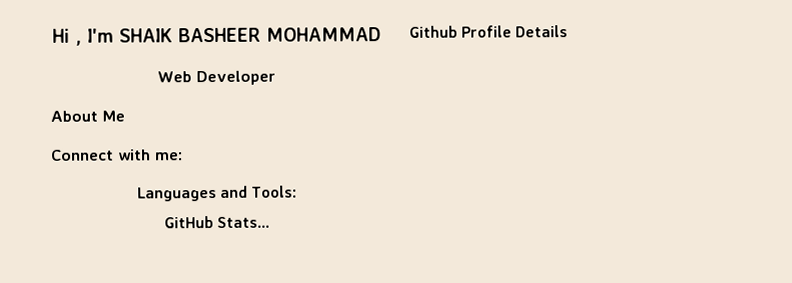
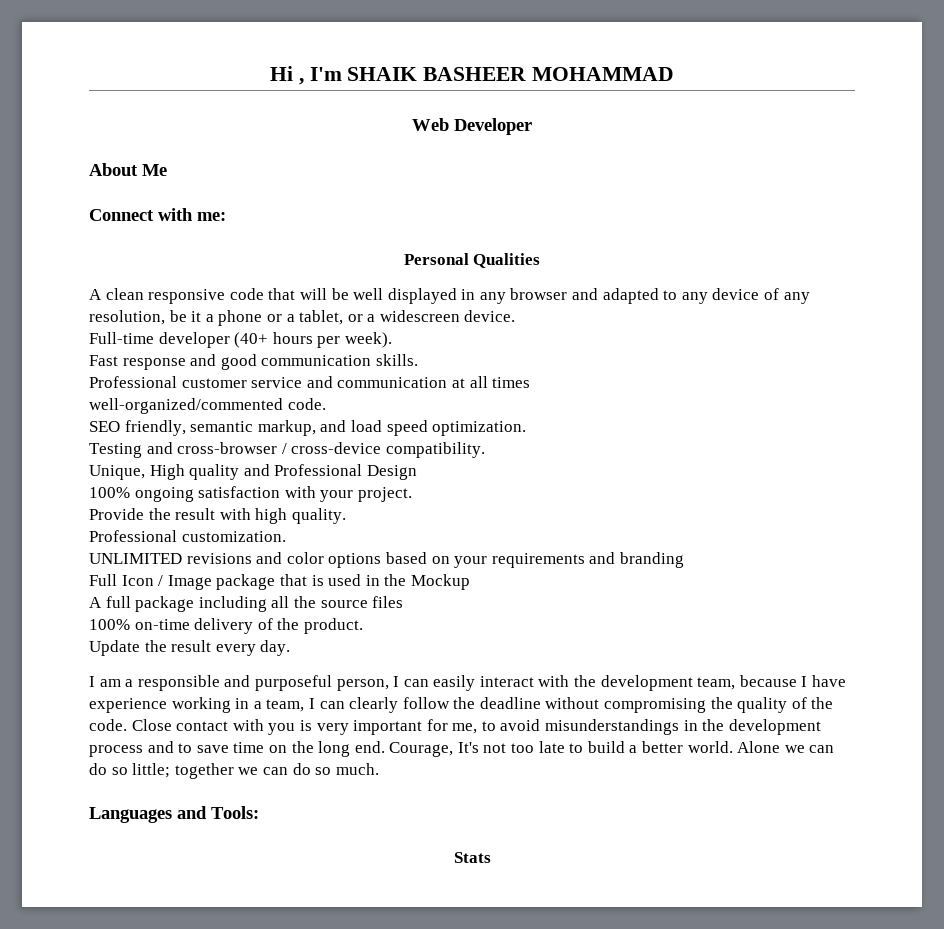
+ Personal Qualities
+ A clean responsive code that will be well displayed in any browser and adapted to any device of any resolution, be it a phone or a tablet, or a widescreen device.
+ Full-time developer (40+ hours per week).
+ Fast response and good communication skills.
+ Professional customer service and communication at all times
+ well-organized/commented code.
+ SEO friendly, semantic markup, and load speed optimization.
+ Testing and cross-browser / cross-device compatibility.
+ Unique, High quality and Professional Design
+ 100% ongoing satisfaction with your project.
+ Provide the result with high quality.
+ Professional customization.
+ UNLIMITED revisions and color options based on your requirements and branding
+ Full Icon / Image package that is used in the Mockup
+ A full package including all the source files
+ 100% on-time delivery of the product.
+ Update the result every day.
+ I am a responsible and purposeful person, I can easily interact with the development team, because I have experience working in a team, I can clearly follow the deadline without compromising the quality of the code. Close contact with you is very important for me, to avoid misunderstandings in the development process and to save time on the long end. Courage, It's not too late to build a better world. Alone we can do so little; together we can do so much.
  Languages and Tools:
- GitHub Stats...
- Github Profile Details
+ Stats

